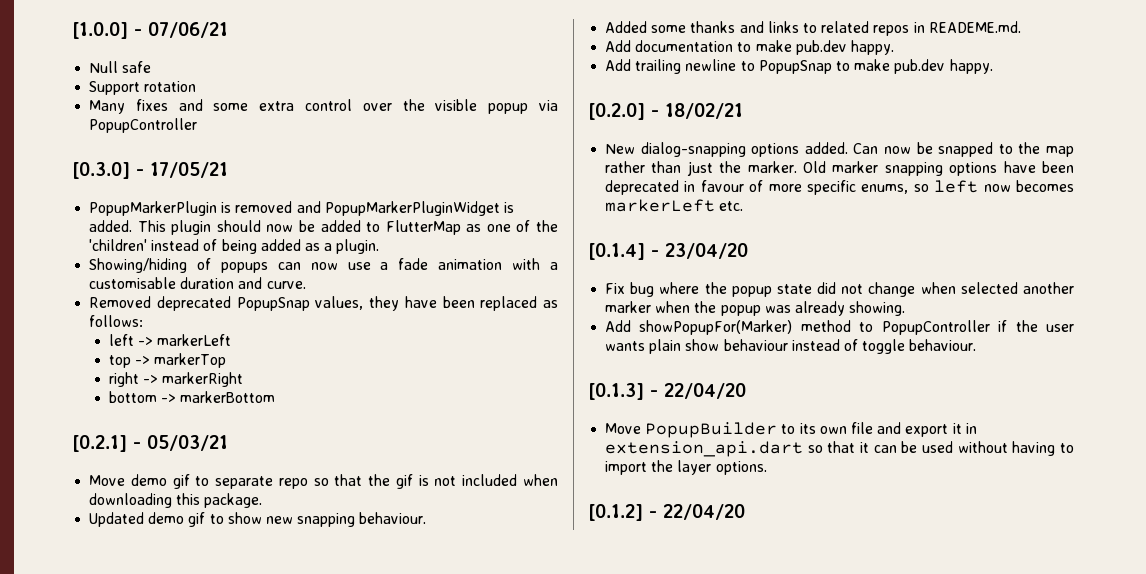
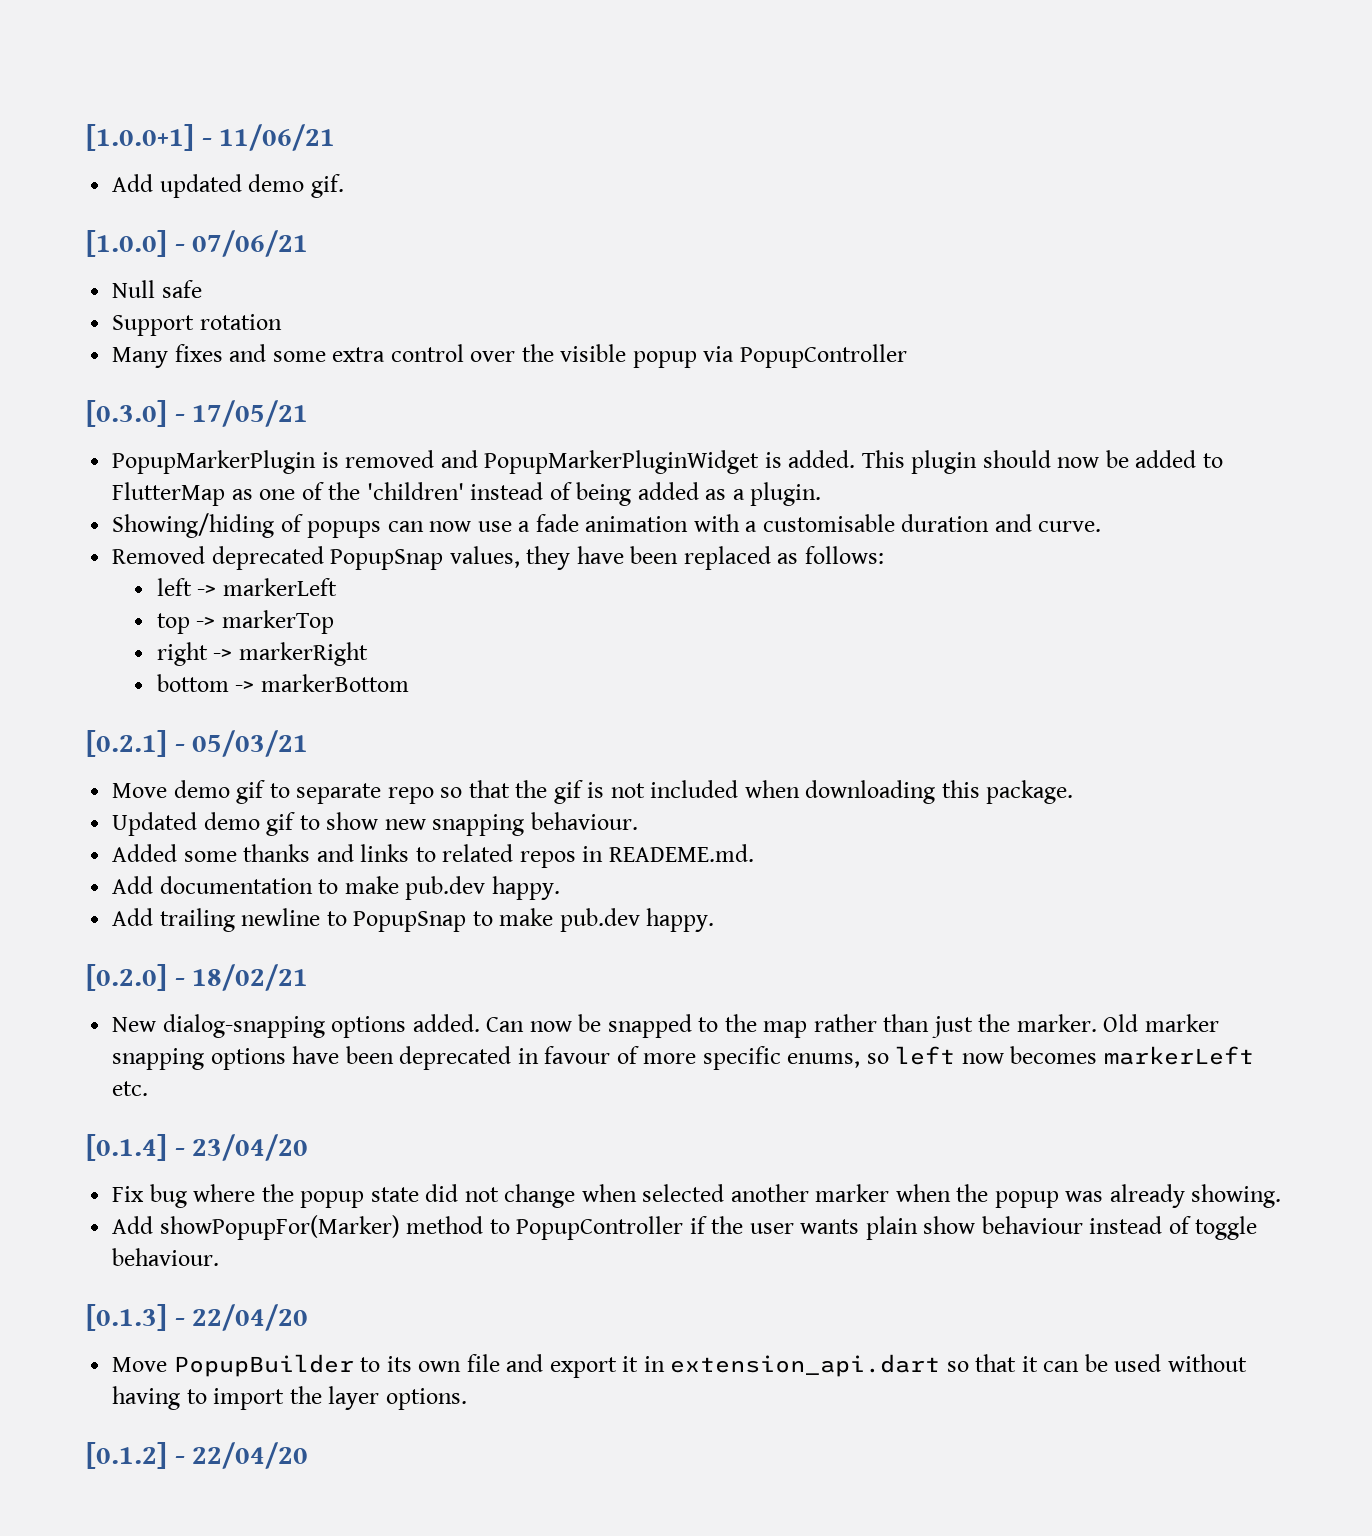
+ [1.0.0+1] - 11/06/21
+ Add updated demo gif.

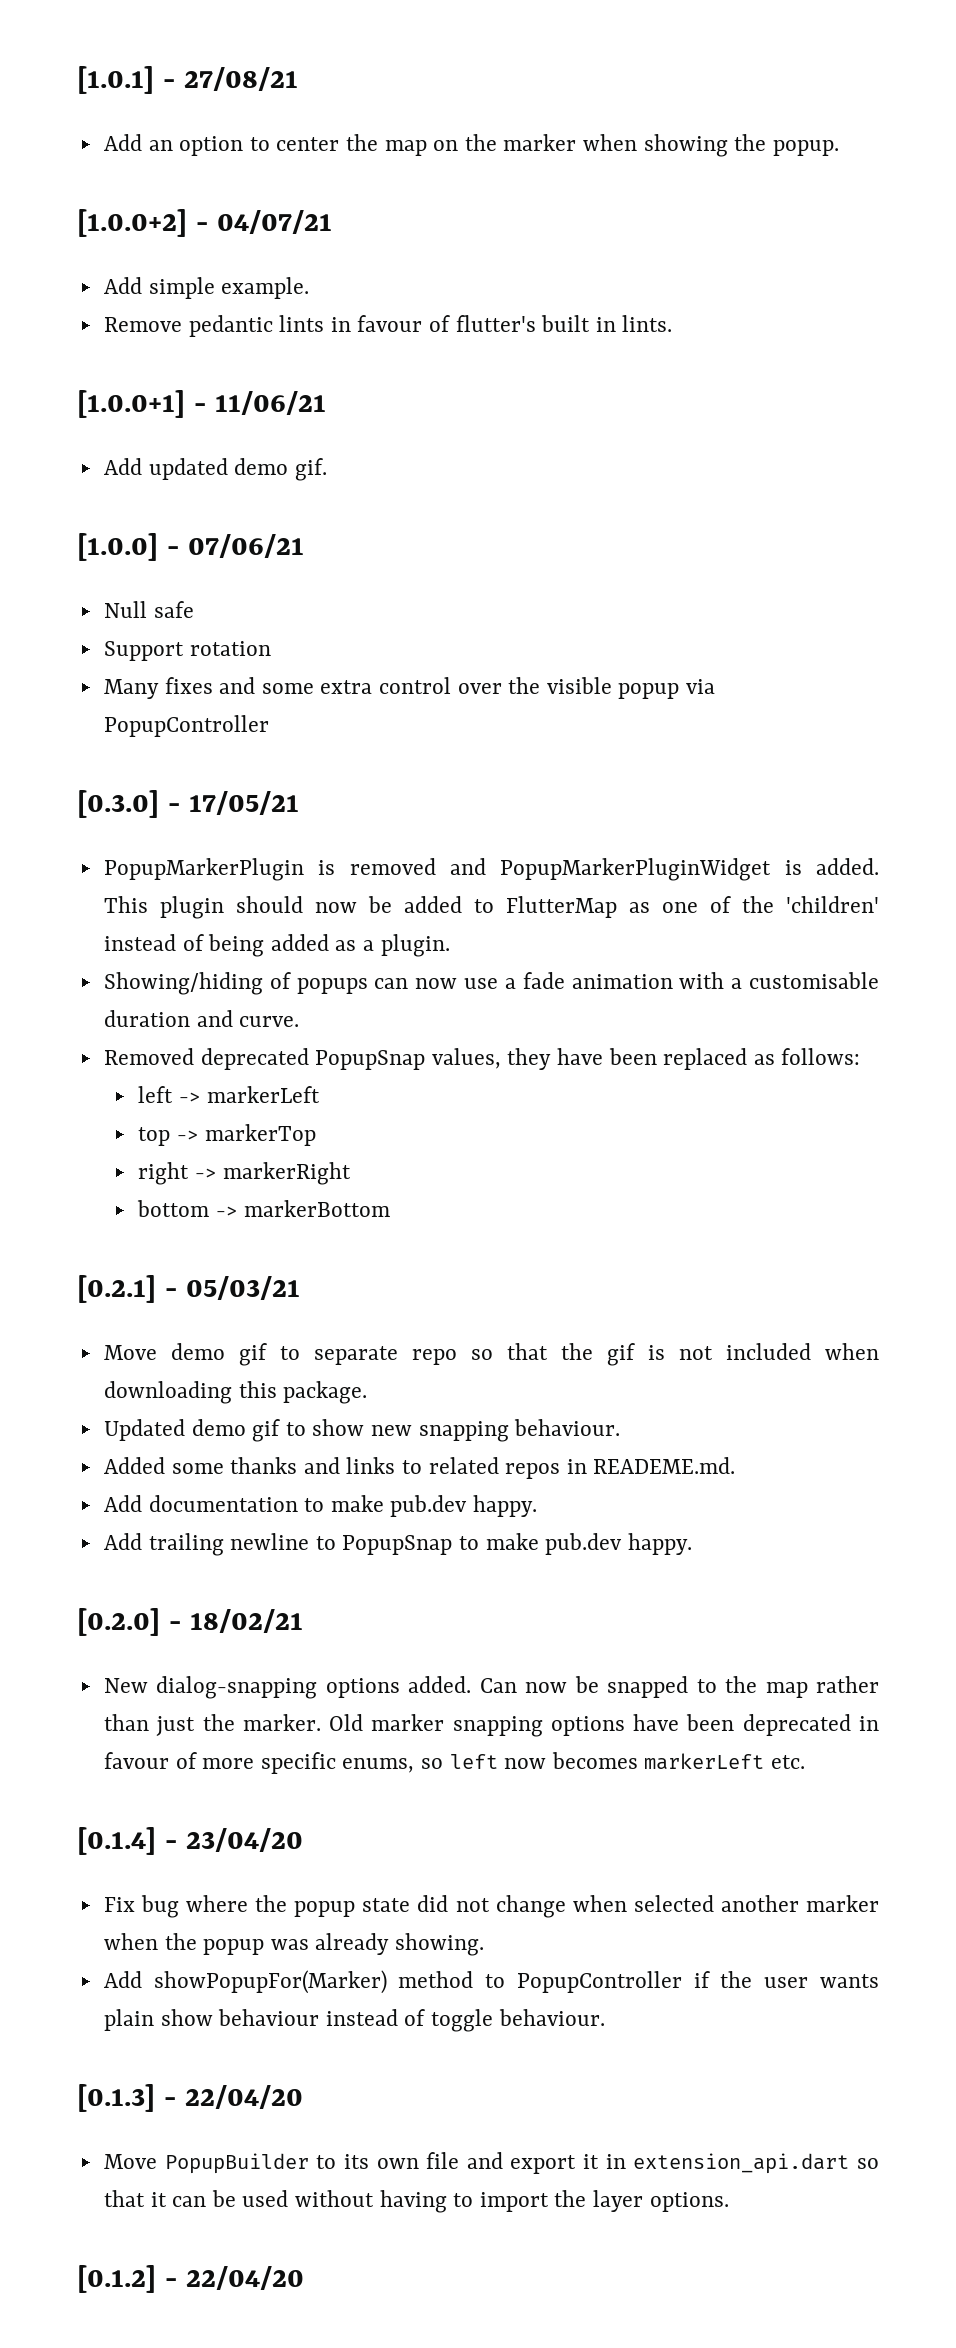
+ [1.0.1] - 27/08/21
+ Add an option to center the map on the marker when showing the popup.
+ [1.0.0+2] - 04/07/21
+ Add simple example.
+ Remove pedantic lints in favour of flutter's built in lints.

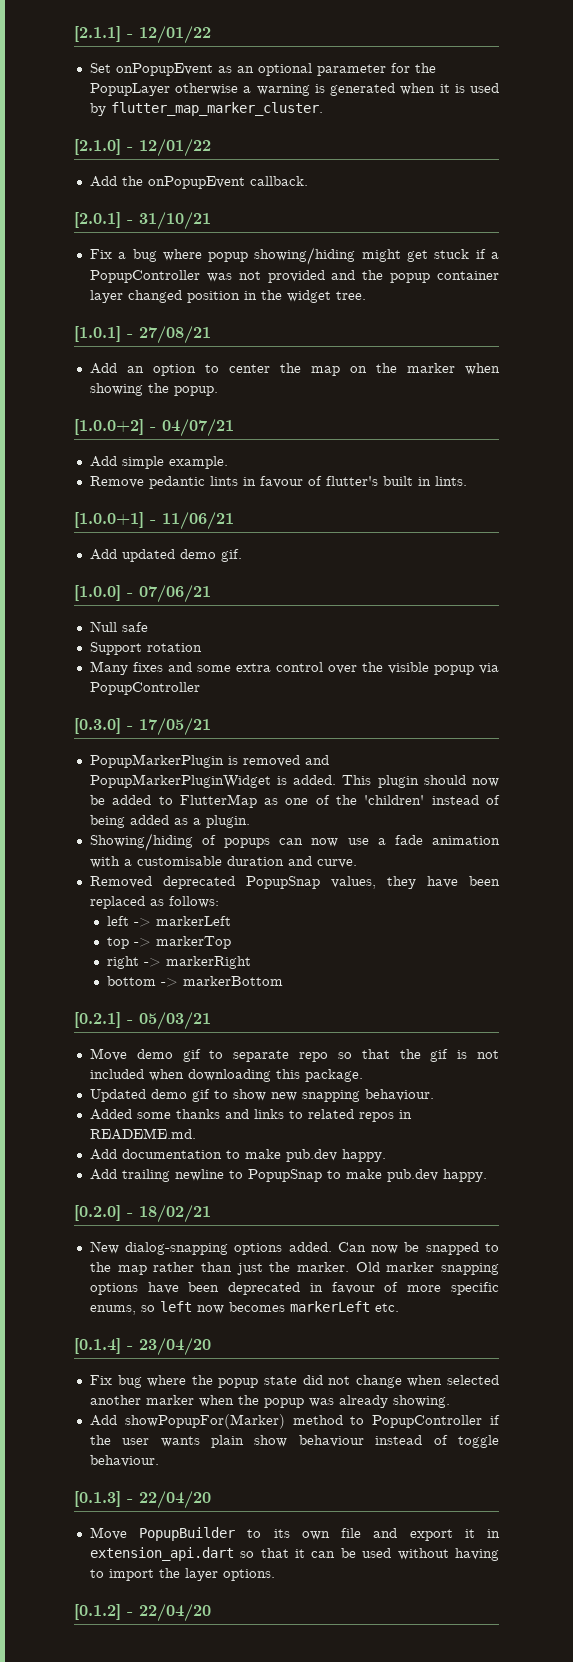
+ [2.1.1] - 12/01/22
+ Set onPopupEvent as an optional parameter for the PopupLayer otherwise a warning is generated when it is used by flutter_map_marker_cluster.
+ [2.1.0] - 12/01/22
+ Add the onPopupEvent callback.
+ [2.0.1] - 31/10/21
+ Fix a bug where popup showing/hiding might get stuck if a PopupController was not provided and the popup container layer changed position in the widget tree.

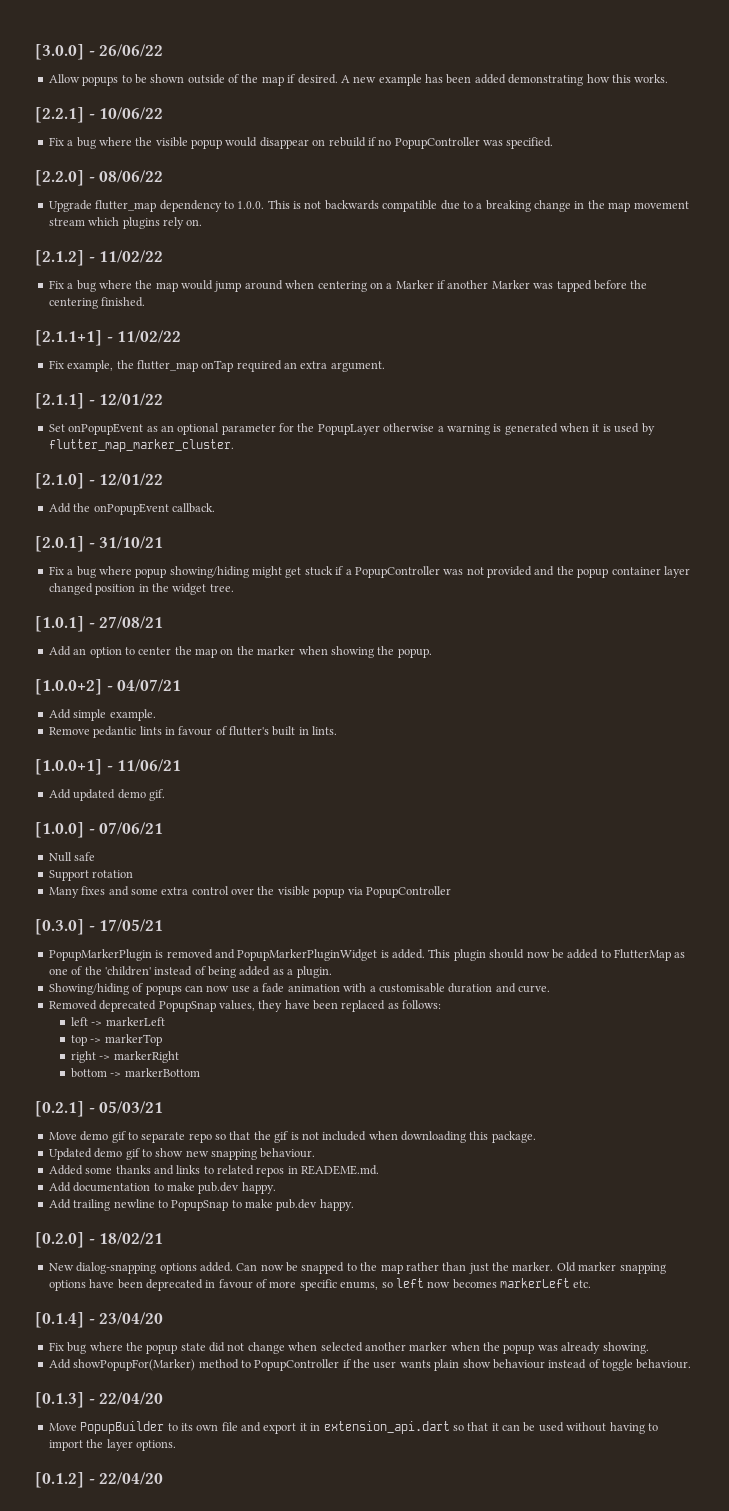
+ [3.0.0] - 26/06/22
+ Allow popups to be shown outside of the map if desired. A new example has been added demonstrating how this works.
+ [2.2.1] - 10/06/22
+ Fix a bug where the visible popup would disappear on rebuild if no PopupController was specified.
+ [2.2.0] - 08/06/22
+ Upgrade flutter_map dependency to 1.0.0. This is not backwards compatible due to a breaking change in the map movement stream which plugins rely on.
+ [2.1.2] - 11/02/22
+ Fix a bug where the map would jump around when centering on a Marker if another Marker was tapped before the centering finished.
+ [2.1.1+1] - 11/02/22
+ Fix example, the flutter_map onTap required an extra argument.

